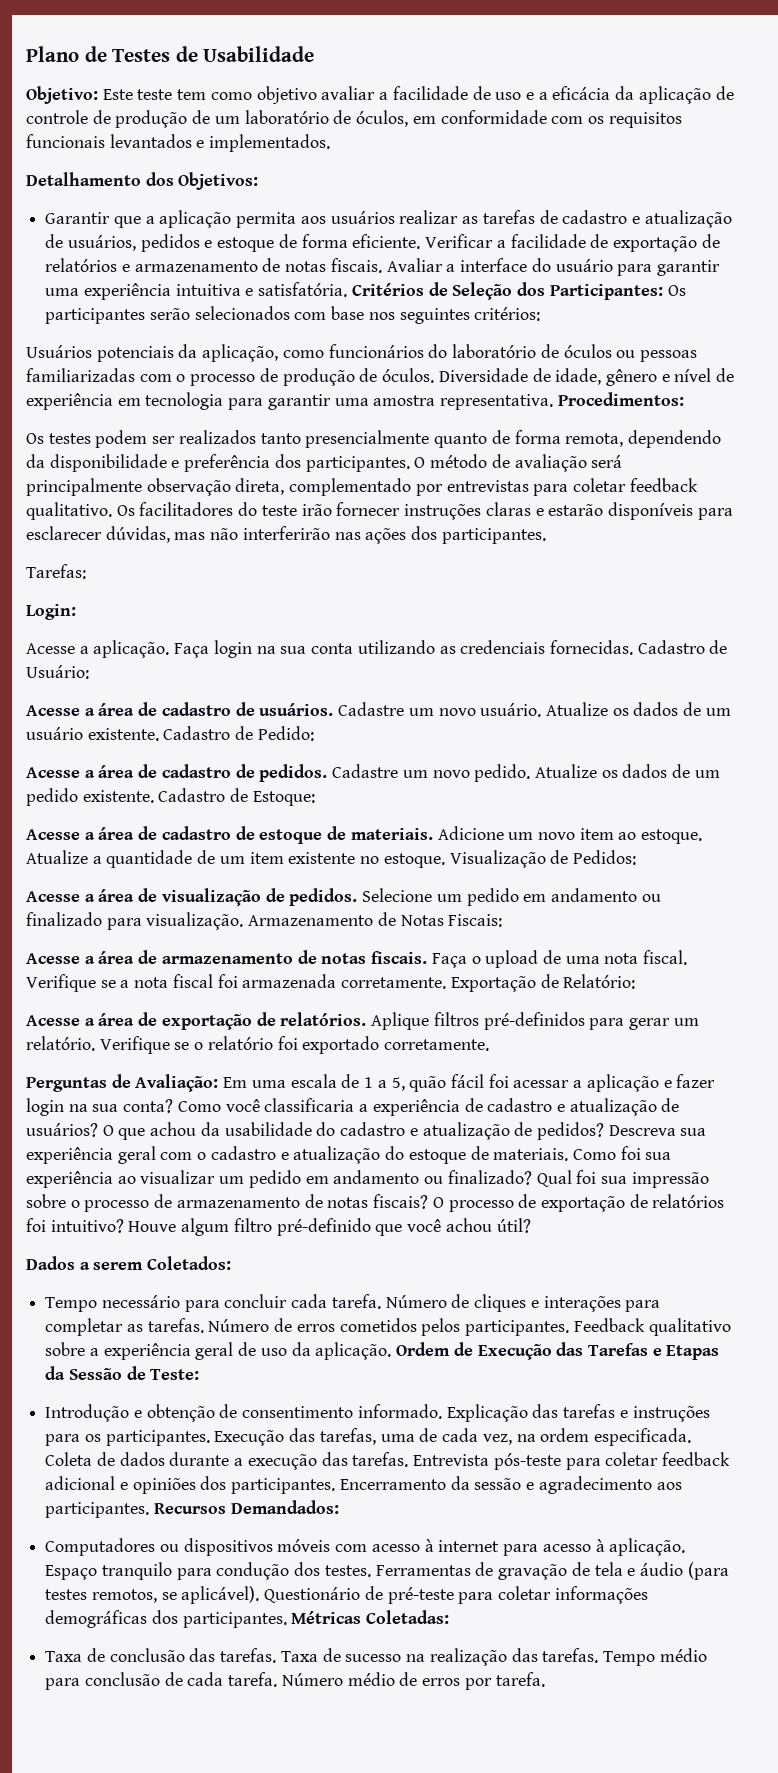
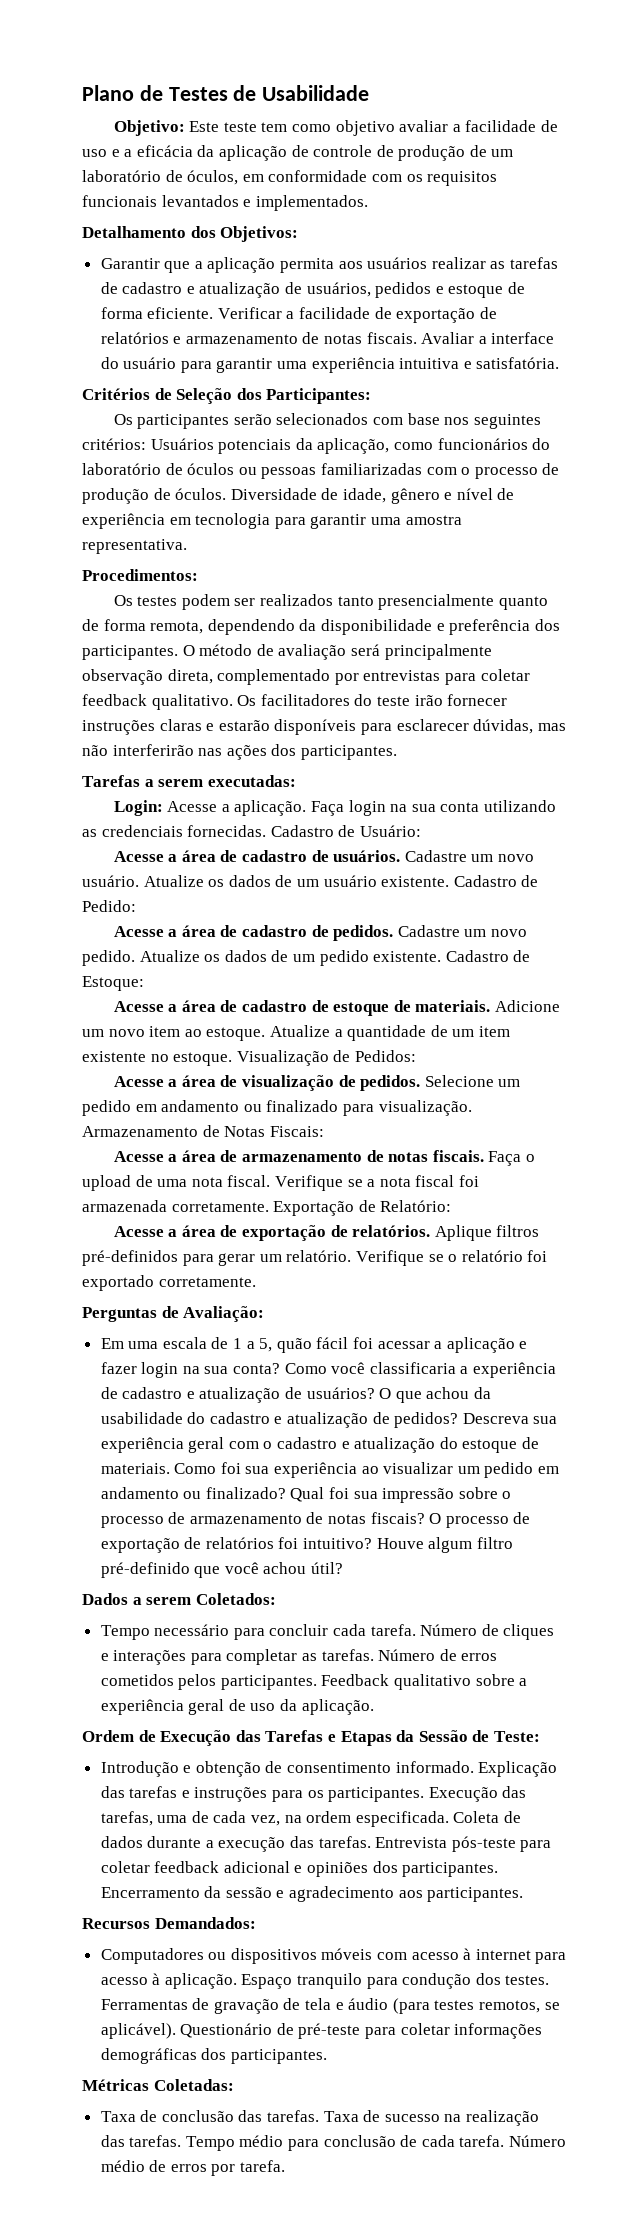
- Avaliar a interface do usuário para garantir uma experiência intuitiva e satisfatória. Critérios de Seleção dos Participantes: Os participantes serão selecionados com base nos seguintes critérios:
- Usuários potenciais da aplicação, como funcionários do laboratório de óculos ou pessoas familiarizadas com o processo de produção de óculos.
+ Avaliar a interface do usuário para garantir uma experiência intuitiva e satisfatória.
+ Critérios de Seleção dos Participantes:
+ Os participantes serão selecionados com base nos seguintes critérios: Usuários potenciais da aplicação, como funcionários do laboratório de óculos ou pessoas familiarizadas com o processo de produção de óculos.
- Diversidade de idade, gênero e nível de experiência em tecnologia para garantir uma amostra representativa. Procedimentos:
+ Diversidade de idade, gênero e nível de experiência em tecnologia para garantir uma amostra representativa.
+ Procedimentos:
- Tarefas:
+ Tarefas a serem executadas:
- Login:
- Acesse a aplicação.
+ Login: Acesse a aplicação.
- Perguntas de Avaliação: Em uma escala de 1 a 5, quão fácil foi acessar a aplicação e fazer login na sua conta?
+ Perguntas de Avaliação:
+ Em uma escala de 1 a 5, quão fácil foi acessar a aplicação e fazer login na sua conta?
- Feedback qualitativo sobre a experiência geral de uso da aplicação. Ordem de Execução das Tarefas e Etapas da Sessão de Teste:
+ Feedback qualitativo sobre a experiência geral de uso da aplicação.
+ Ordem de Execução das Tarefas e Etapas da Sessão de Teste:
- Encerramento da sessão e agradecimento aos participantes. Recursos Demandados:
+ Encerramento da sessão e agradecimento aos participantes.
+ Recursos Demandados:
- Questionário de pré-teste para coletar informações demográficas dos participantes. Métricas Coletadas:
+ Questionário de pré-teste para coletar informações demográficas dos participantes.
+ Métricas Coletadas:

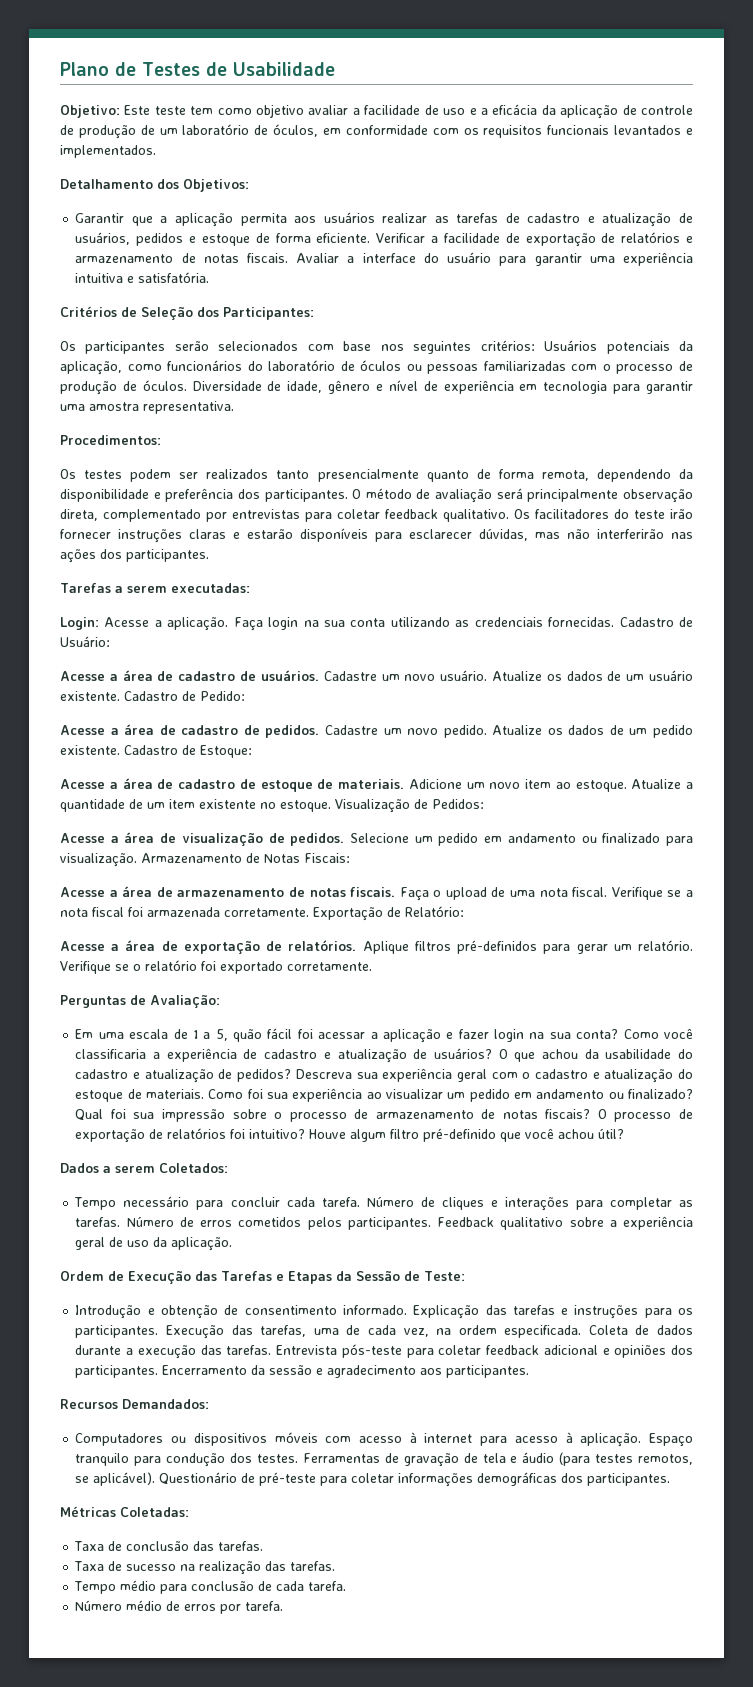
- Taxa de conclusão das tarefas. Taxa de sucesso na realização das tarefas. Tempo médio para conclusão de cada tarefa. Número médio de erros por tarefa.
+ Taxa de conclusão das tarefas.
+ Taxa de sucesso na realização das tarefas.
+ Tempo médio para conclusão de cada tarefa.
+ Número médio de erros por tarefa.

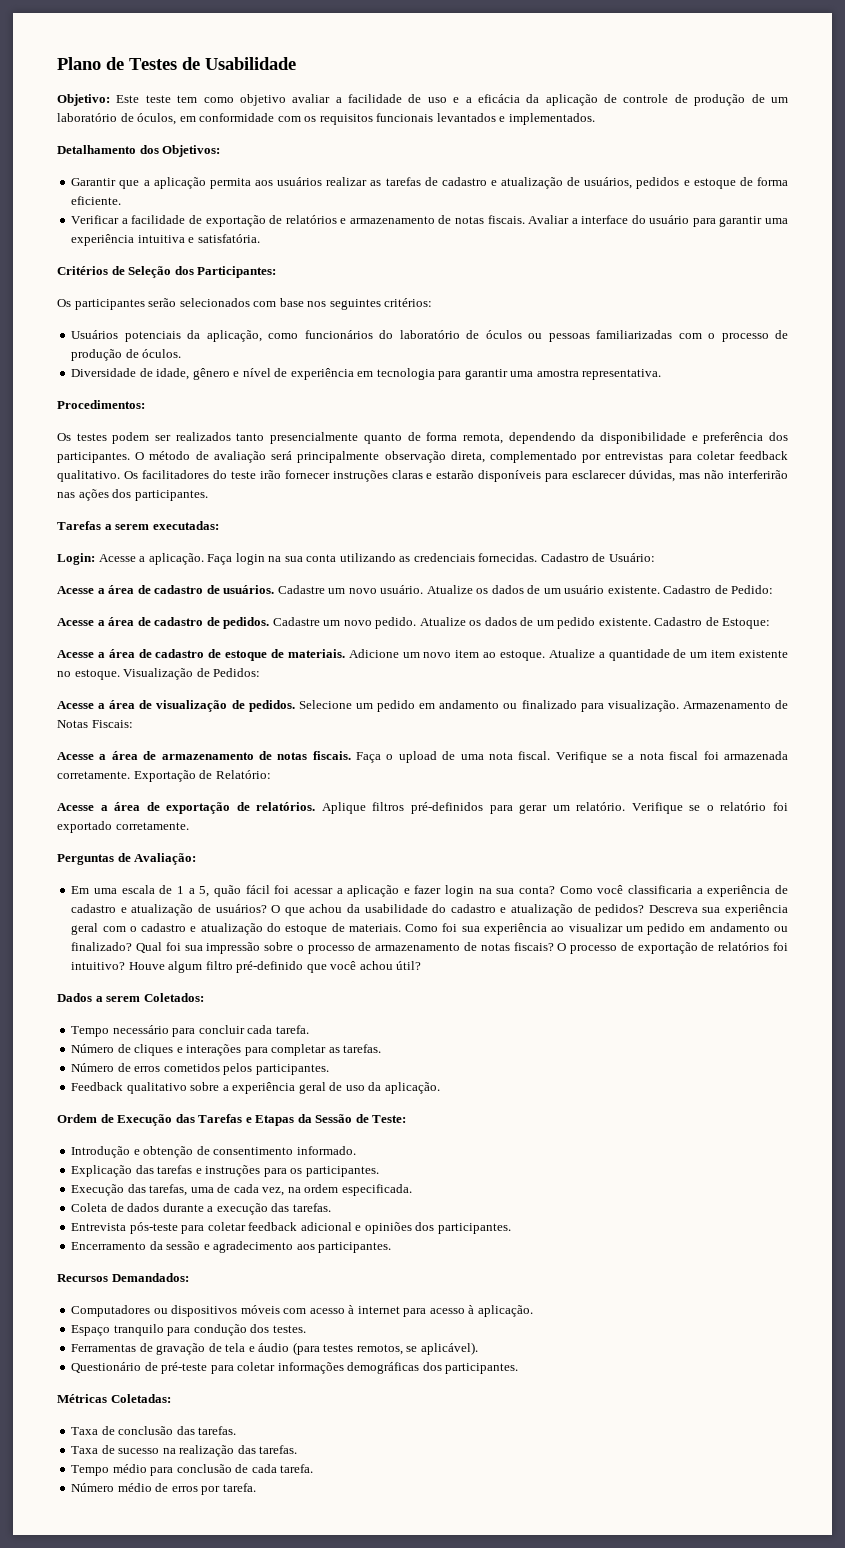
- Garantir que a aplicação permita aos usuários realizar as tarefas de cadastro e atualização de usuários, pedidos e estoque de forma eficiente. Verificar a facilidade de exportação de relatórios e armazenamento de notas fiscais.
+ Garantir que a aplicação permita aos usuários realizar as tarefas de cadastro e atualização de usuários, pedidos e estoque de forma eficiente.
+ Verificar a facilidade de exportação de relatórios e armazenamento de notas fiscais.
- Os participantes serão selecionados com base nos seguintes critérios: Usuários potenciais da aplicação, como funcionários do laboratório de óculos ou pessoas familiarizadas com o processo de produção de óculos. Diversidade de idade, gênero e nível de experiência em tecnologia para garantir uma amostra representativa.
+ Os participantes serão selecionados com base nos seguintes critérios:
+ Usuários potenciais da aplicação, como funcionários do laboratório de óculos ou pessoas familiarizadas com o processo de produção de óculos.
+ Diversidade de idade, gênero e nível de experiência em tecnologia para garantir uma amostra representativa.
- Tempo necessário para concluir cada tarefa. Número de cliques e interações para completar as tarefas. Número de erros cometidos pelos participantes. Feedback qualitativo sobre a experiência geral de uso da aplicação.
+ Tempo necessário para concluir cada tarefa.
+ Número de cliques e interações para completar as tarefas.
+ Número de erros cometidos pelos participantes.
+ Feedback qualitativo sobre a experiência geral de uso da aplicação.
- Introdução e obtenção de consentimento informado. Explicação das tarefas e instruções para os participantes. Execução das tarefas, uma de cada vez, na ordem especificada. Coleta de dados durante a execução das tarefas. Entrevista pós-teste para coletar feedback adicional e opiniões dos participantes. Encerramento da sessão e agradecimento aos participantes.
+ Introdução e obtenção de consentimento informado.
+ Explicação das tarefas e instruções para os participantes.
+ Execução das tarefas, uma de cada vez, na ordem especificada.
+ Coleta de dados durante a execução das tarefas.
+ Entrevista pós-teste para coletar feedback adicional e opiniões dos participantes.
+ Encerramento da sessão e agradecimento aos participantes.
- Computadores ou dispositivos móveis com acesso à internet para acesso à aplicação. Espaço tranquilo para condução dos testes. Ferramentas de gravação de tela e áudio (para testes remotos, se aplicável). Questionário de pré-teste para coletar informações demográficas dos participantes.
+ Computadores ou dispositivos móveis com acesso à internet para acesso à aplicação.
+ Espaço tranquilo para condução dos testes.
+ Ferramentas de gravação de tela e áudio (para testes remotos, se aplicável).
+ Questionário de pré-teste para coletar informações demográficas dos participantes.

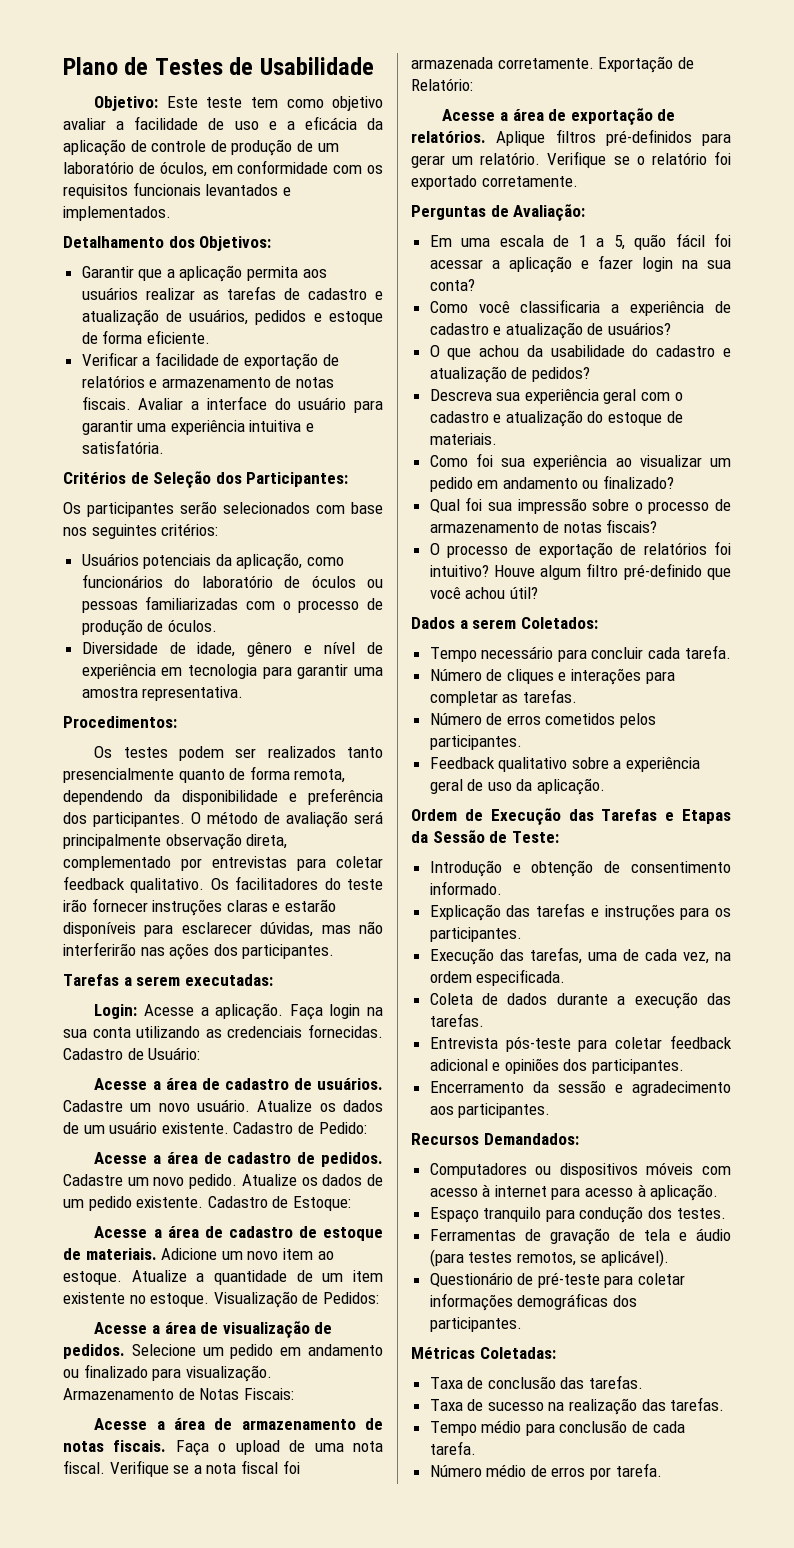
- Em uma escala de 1 a 5, quão fácil foi acessar a aplicação e fazer login na sua conta? Como você classificaria a experiência de cadastro e atualização de usuários? O que achou da usabilidade do cadastro e atualização de pedidos? Descreva sua experiência geral com o cadastro e atualização do estoque de materiais. Como foi sua experiência ao visualizar um pedido em andamento ou finalizado? Qual foi sua impressão sobre o processo de armazenamento de notas fiscais? O processo de exportação de relatórios foi intuitivo?
+ Em uma escala de 1 a 5, quão fácil foi acessar a aplicação e fazer login na sua conta?
+ Como você classificaria a experiência de cadastro e atualização de usuários?
+ O que achou da usabilidade do cadastro e atualização de pedidos?
+ Descreva sua experiência geral com o cadastro e atualização do estoque de materiais.
+ Como foi sua experiência ao visualizar um pedido em andamento ou finalizado?
+ Qual foi sua impressão sobre o processo de armazenamento de notas fiscais?
+ O processo de exportação de relatórios foi intuitivo?

